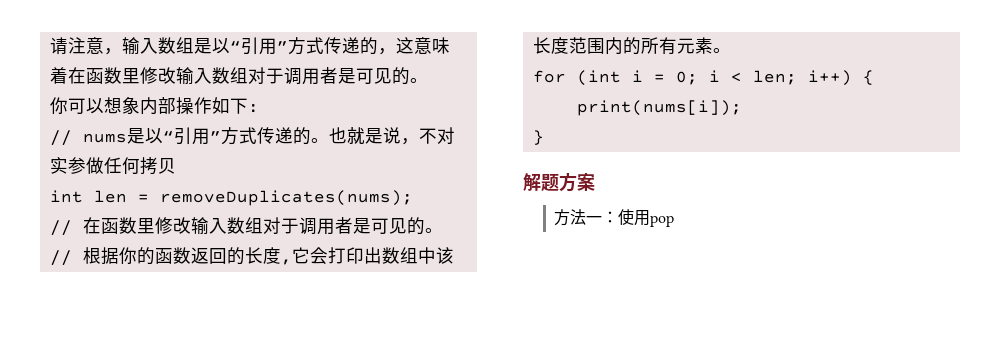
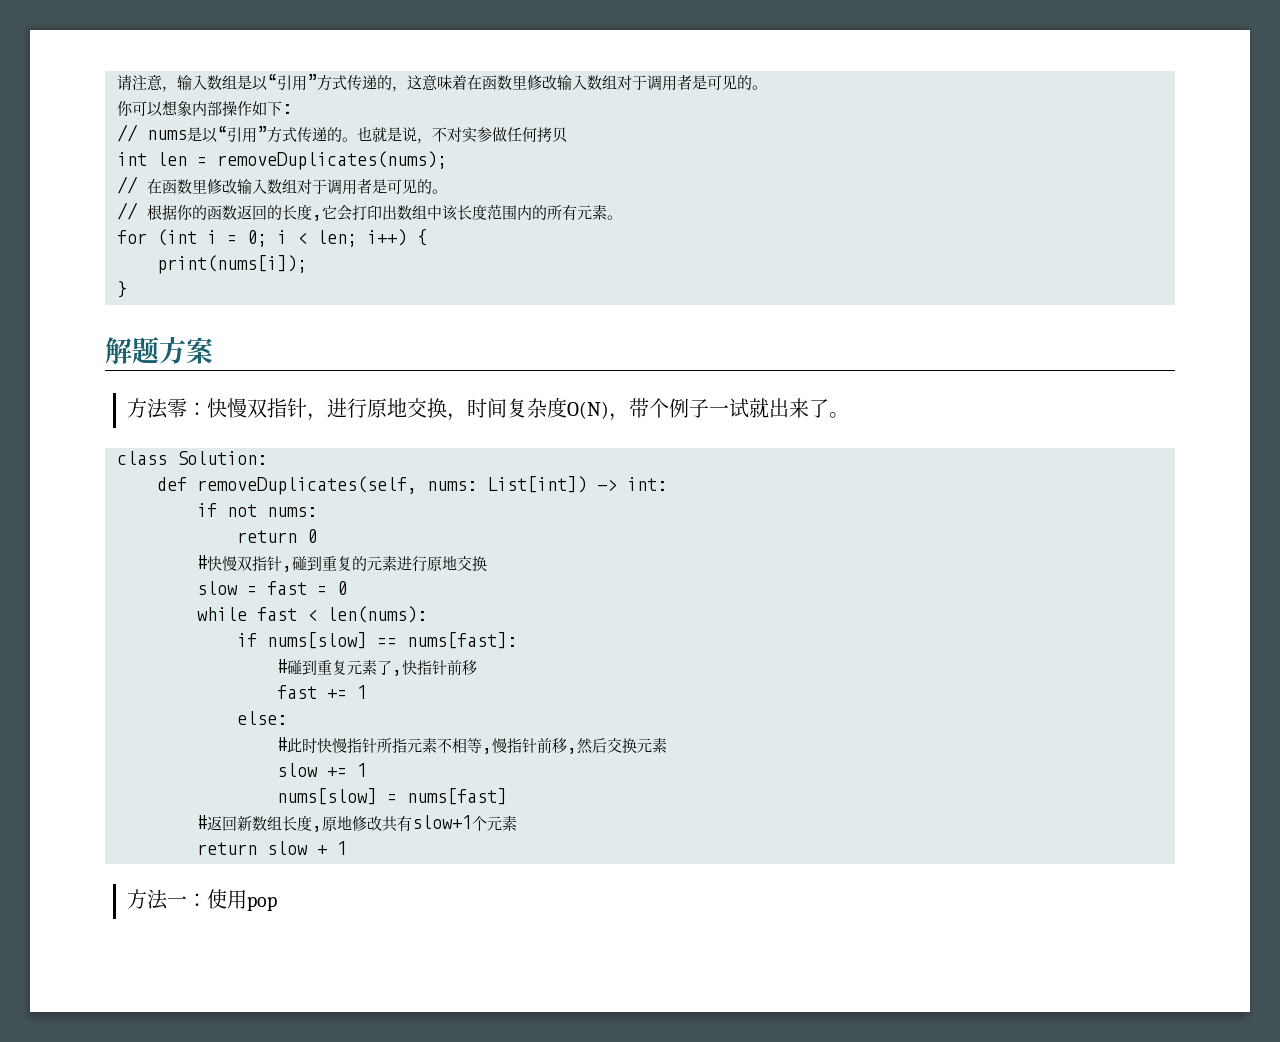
+ 方法零：快慢双指针，进行原地交换，时间复杂度O(N)，带个例子一试就出来了。
+ class Solution:
+ def removeDuplicates(self, nums: List[int]) -> int:
+ if not nums:
+ return 0
+ #快慢双指针,碰到重复的元素进行原地交换
+ slow = fast = 0
+ while fast < len(nums):
+ if nums[slow] == nums[fast]:
+ #碰到重复元素了,快指针前移
+ fast += 1
+ else:
+ #此时快慢指针所指元素不相等,慢指针前移,然后交换元素
+ slow += 1
+ nums[slow] = nums[fast]
+ #返回新数组长度,原地修改共有slow+1个元素
+ return slow + 1

